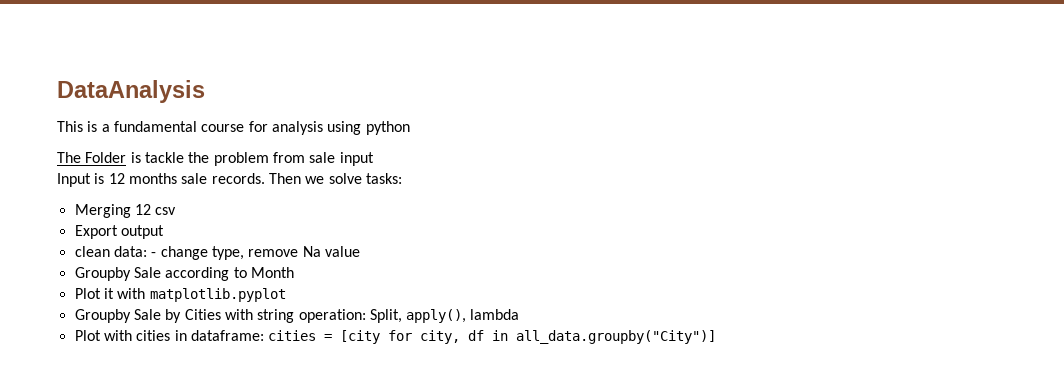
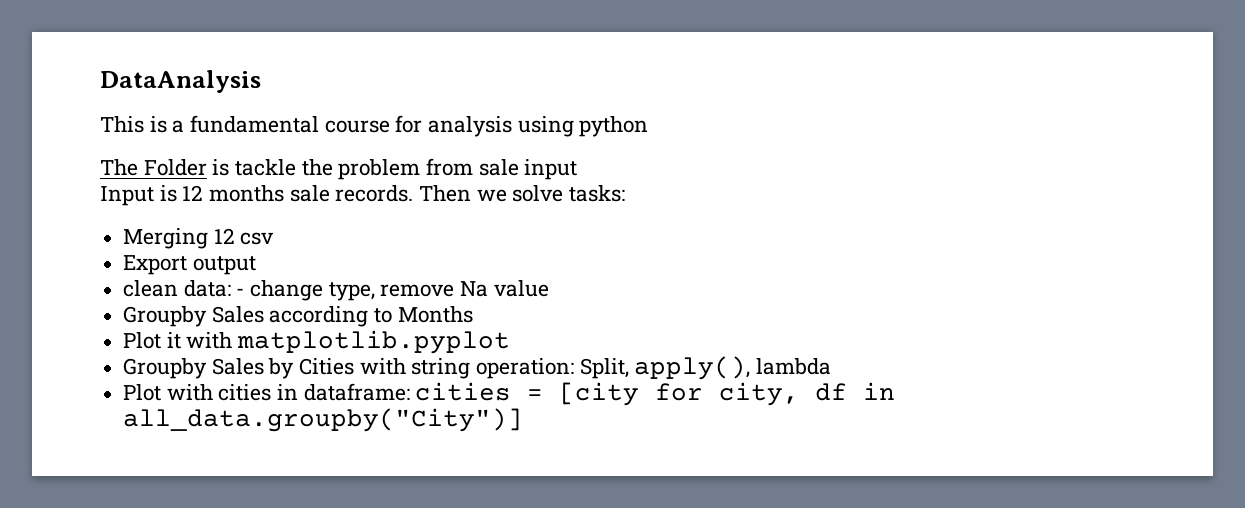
- Groupby Sale according to Month
+ Groupby Sales according to Months
- Groupby Sale by Cities with string operation: Split, apply(), lambda
+ Groupby Sales by Cities with string operation: Split, apply(), lambda

